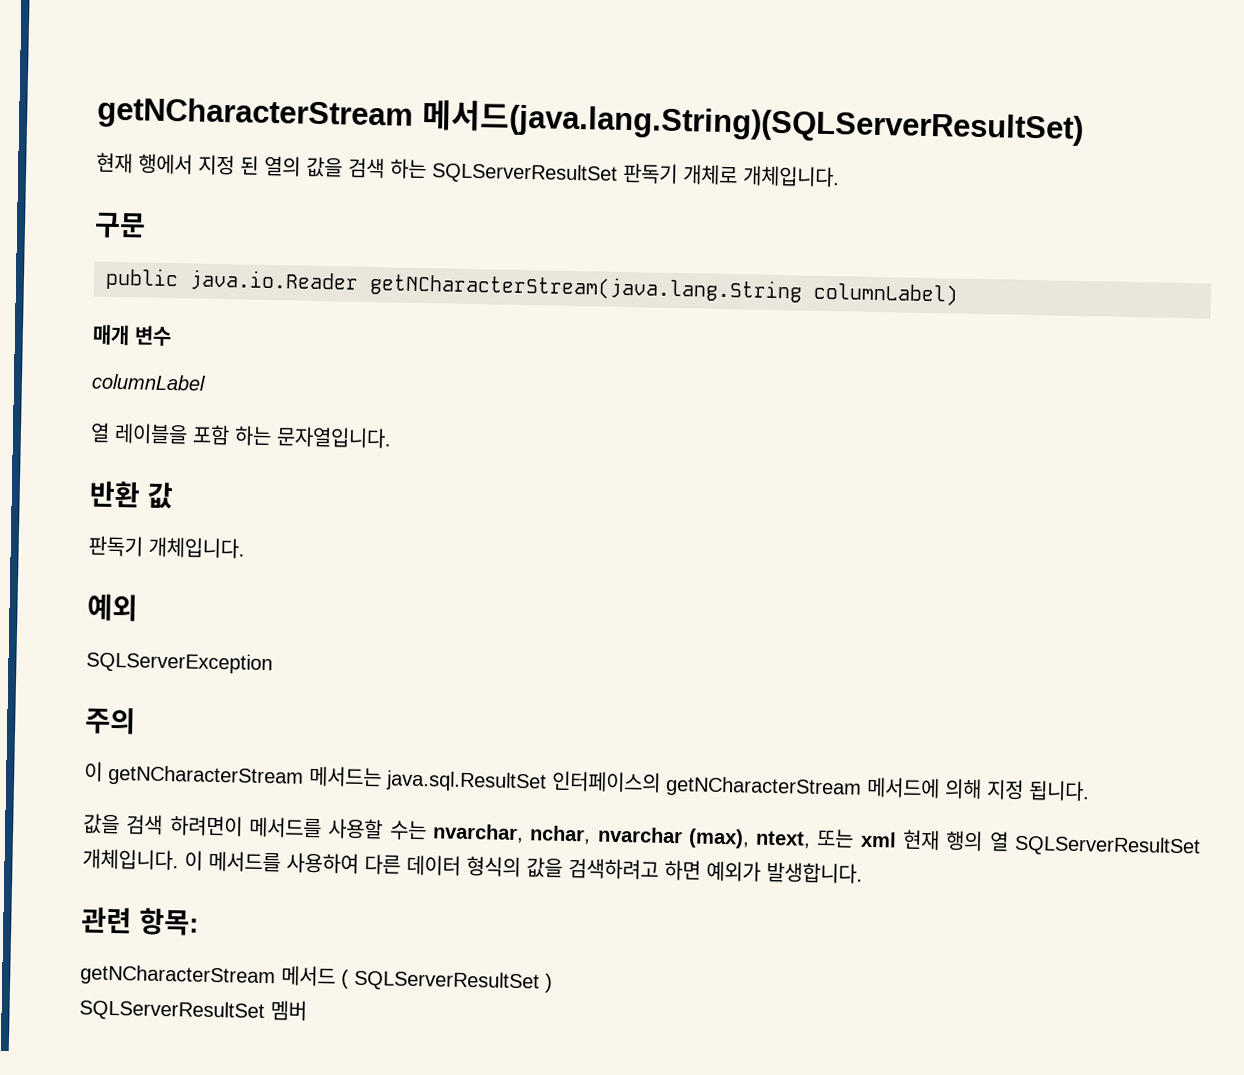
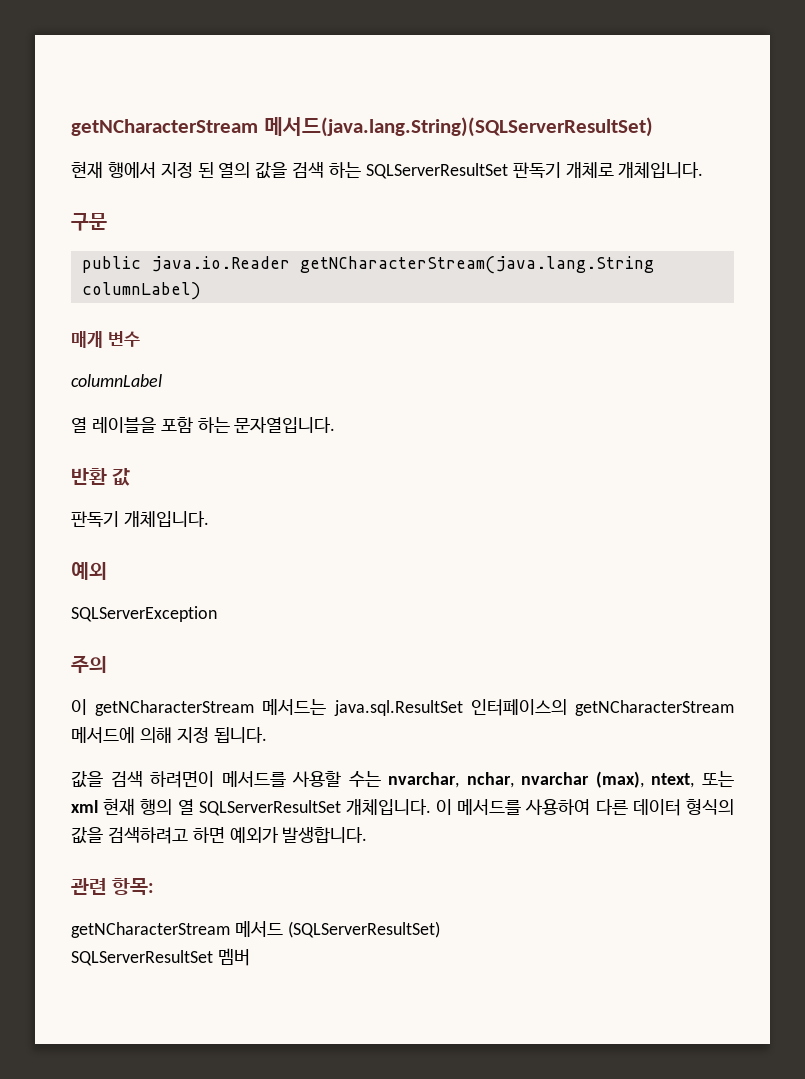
- getNCharacterStream 메서드 ( SQLServerResultSet )
+ getNCharacterStream 메서드 (SQLServerResultSet)

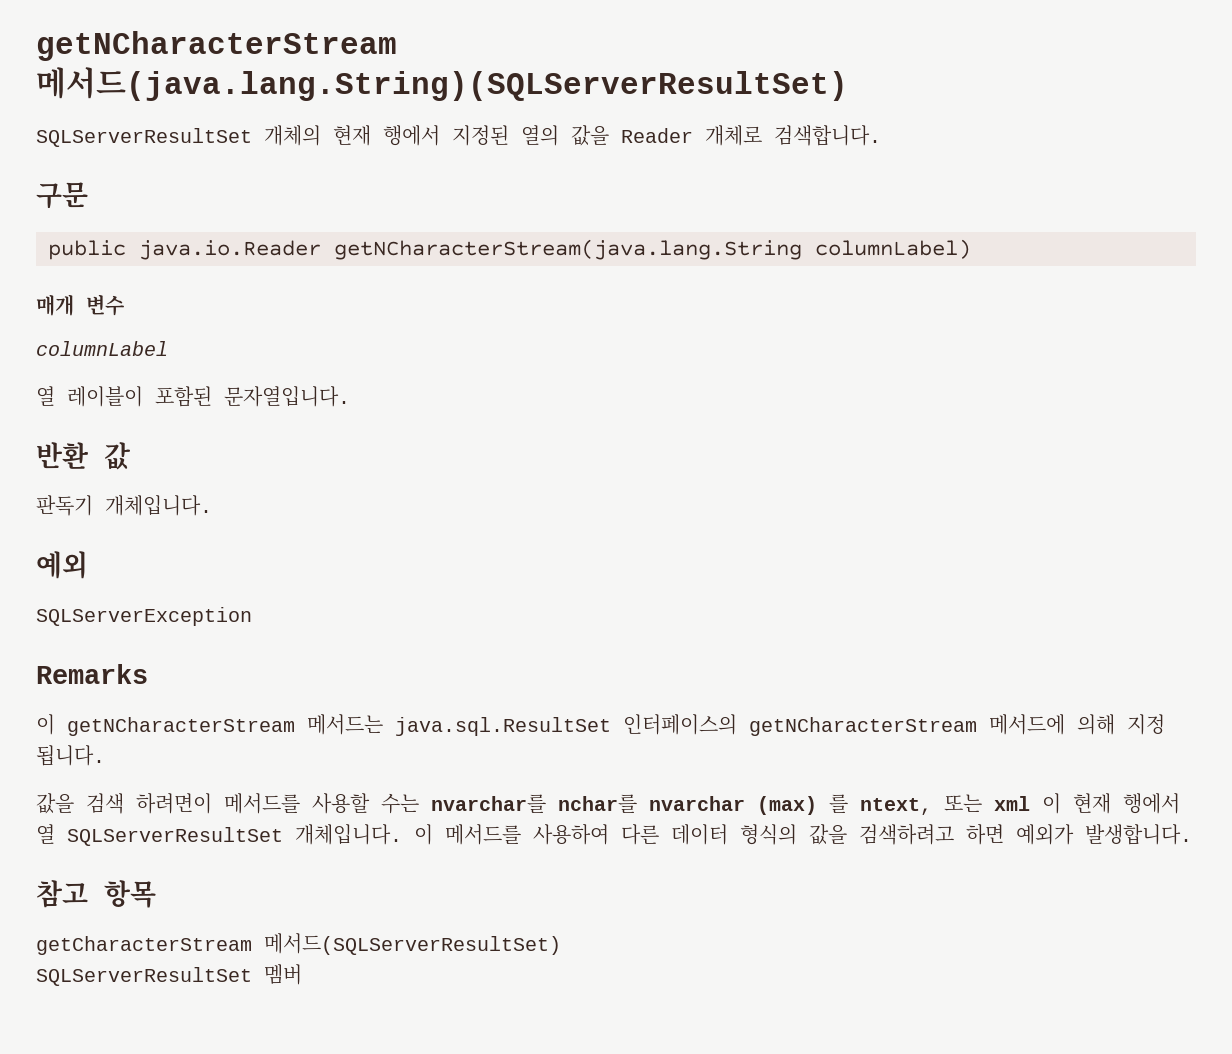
- 현재 행에서 지정 된 열의 값을 검색 하는 SQLServerResultSet 판독기 개체로 개체입니다.
+ SQLServerResultSet 개체의 현재 행에서 지정된 열의 값을 Reader 개체로 검색합니다.
- 열 레이블을 포함 하는 문자열입니다.
+ 열 레이블이 포함된 문자열입니다.
- 주의
+ Remarks
- 값을 검색 하려면이 메서드를 사용할 수는 nvarchar, nchar, nvarchar (max), ntext, 또는 xml 현재 행의 열 SQLServerResultSet 개체입니다.
+ 값을 검색 하려면이 메서드를 사용할 수는 nvarchar를 nchar를 nvarchar (max) 를 ntext, 또는 xml 이 현재 행에서 열 SQLServerResultSet 개체입니다.
- 관련 항목:
- getNCharacterStream 메서드 (SQLServerResultSet)
+ 참고 항목
+ getCharacterStream 메서드(SQLServerResultSet)

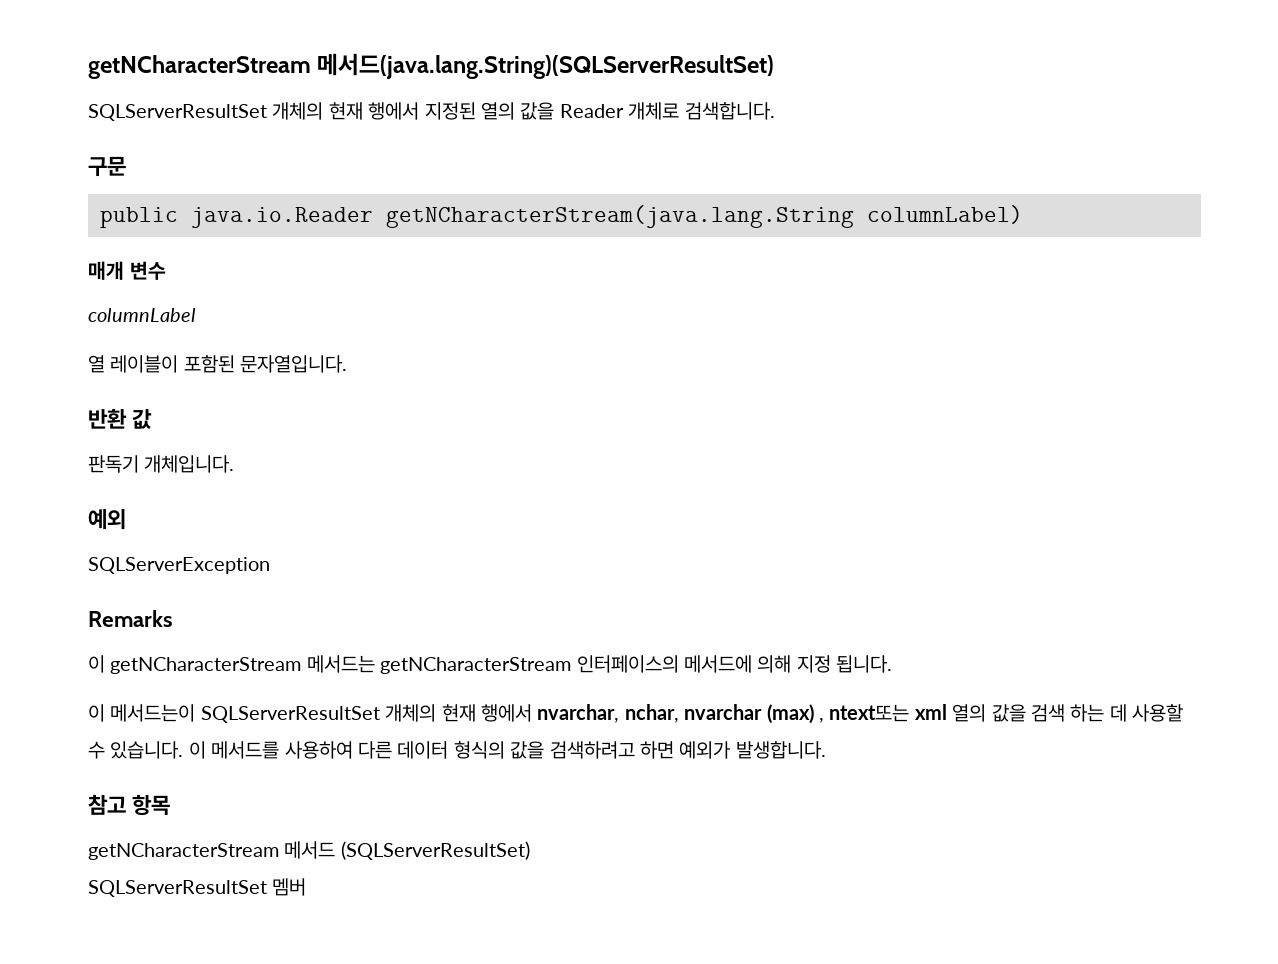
- 이 getNCharacterStream 메서드는 java.sql.ResultSet 인터페이스의 getNCharacterStream 메서드에 의해 지정 됩니다.
+ 이 getNCharacterStream 메서드는 getNCharacterStream 인터페이스의 메서드에 의해 지정 됩니다.
- 값을 검색 하려면이 메서드를 사용할 수는 nvarchar를 nchar를 nvarchar (max) 를 ntext, 또는 xml 이 현재 행에서 열 SQLServerResultSet 개체입니다.
+ 이 메서드는이 SQLServerResultSet 개체의 현재 행에서 nvarchar, nchar, nvarchar (max) , ntext또는 xml 열의 값을 검색 하는 데 사용할 수 있습니다.
- getCharacterStream 메서드(SQLServerResultSet)
+ getNCharacterStream 메서드 (SQLServerResultSet)

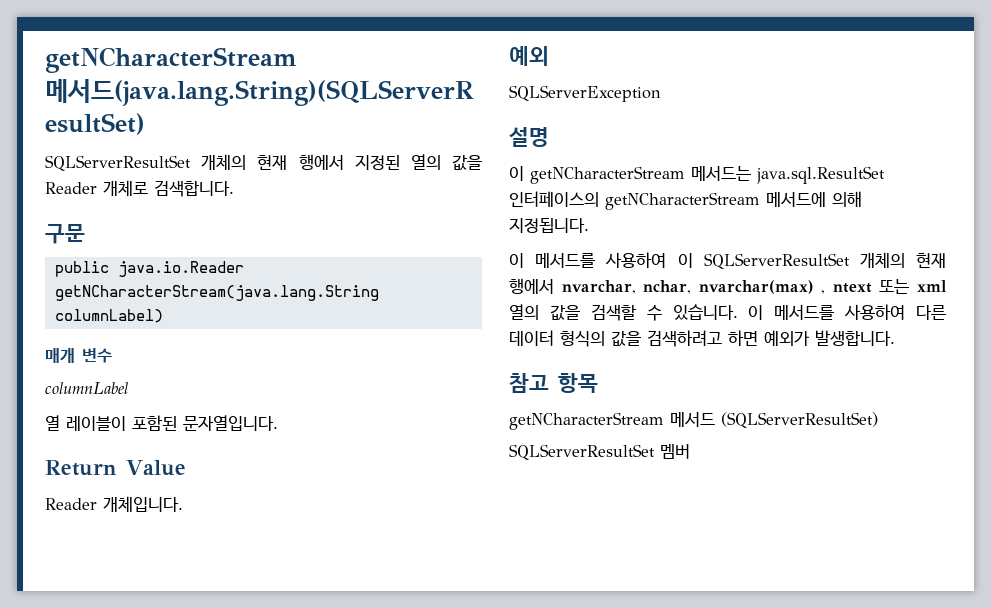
- 반환 값
- 판독기 개체입니다.
+ Return Value
+ Reader 개체입니다.
- Remarks
+ 설명
- 이 getNCharacterStream 메서드는 getNCharacterStream 인터페이스의 메서드에 의해 지정 됩니다.
- 이 메서드는이 SQLServerResultSet 개체의 현재 행에서 nvarchar, nchar, nvarchar (max) , ntext또는 xml 열의 값을 검색 하는 데 사용할 수 있습니다.
+ 이 getNCharacterStream 메서드는 java.sql.ResultSet 인터페이스의 getNCharacterStream 메서드에 의해 지정됩니다.
+ 이 메서드를 사용하여 이 SQLServerResultSet 개체의 현재 행에서 nvarchar, nchar, nvarchar(max) , ntext 또는 xml 열의 값을 검색할 수 있습니다.

